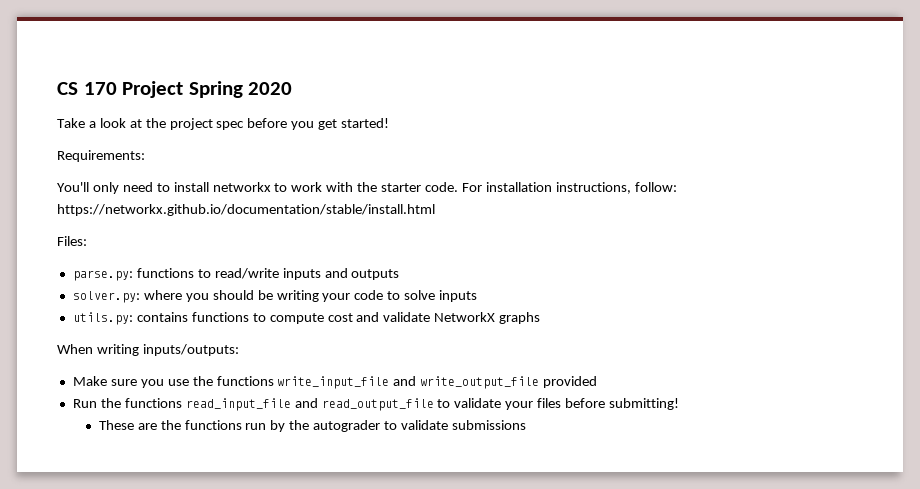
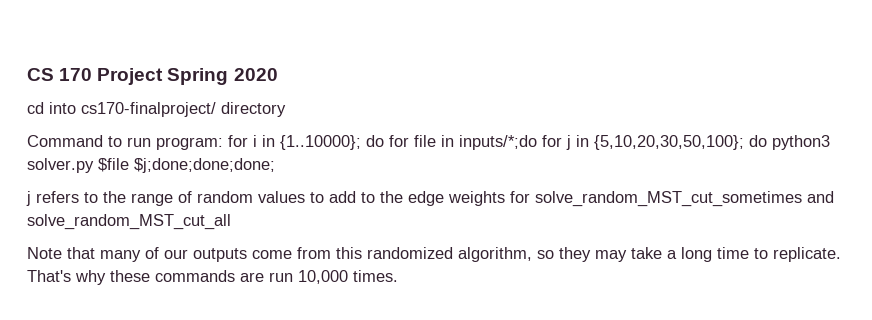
- Take a look at the project spec before you get started!
- Requirements:
- You'll only need to install networkx to work with the starter code. For installation instructions, follow: https://networkx.github.io/documentation/stable/install.html
- Files:
- parse.py: functions to read/write inputs and outputs
- solver.py: where you should be writing your code to solve inputs
- utils.py: contains functions to compute cost and validate NetworkX graphs
- When writing inputs/outputs:
- Make sure you use the functions write_input_file and write_output_file provided
- Run the functions read_input_file and read_output_file to validate your files before submitting!
- These are the functions run by the autograder to validate submissions
+ cd into cs170-finalproject/ directory
+ Command to run program: for i in {1..10000}; do for file in inputs/*;do for j in {5,10,20,30,50,100}; do python3 solver.py $file $j;done;done;done;
+ j refers to the range of random values to add to the edge weights for solve_random_MST_cut_sometimes and solve_random_MST_cut_all
+ Note that many of our outputs come from this randomized algorithm, so they may take a long time to replicate. That's why these commands are run 10,000 times.

